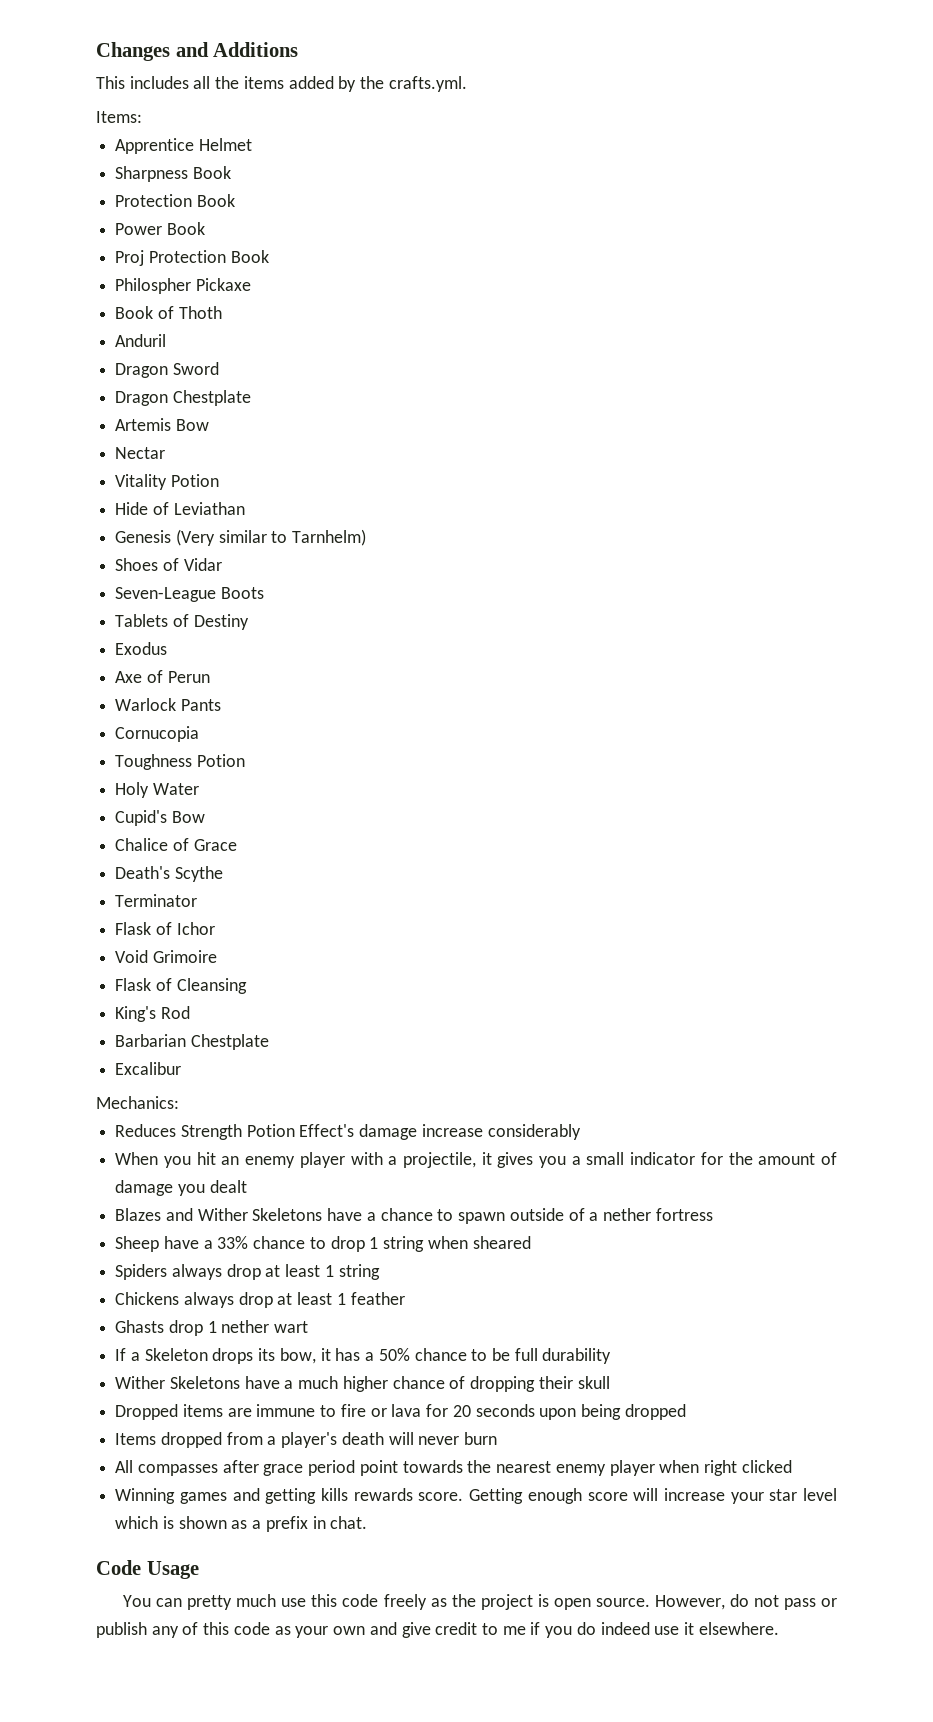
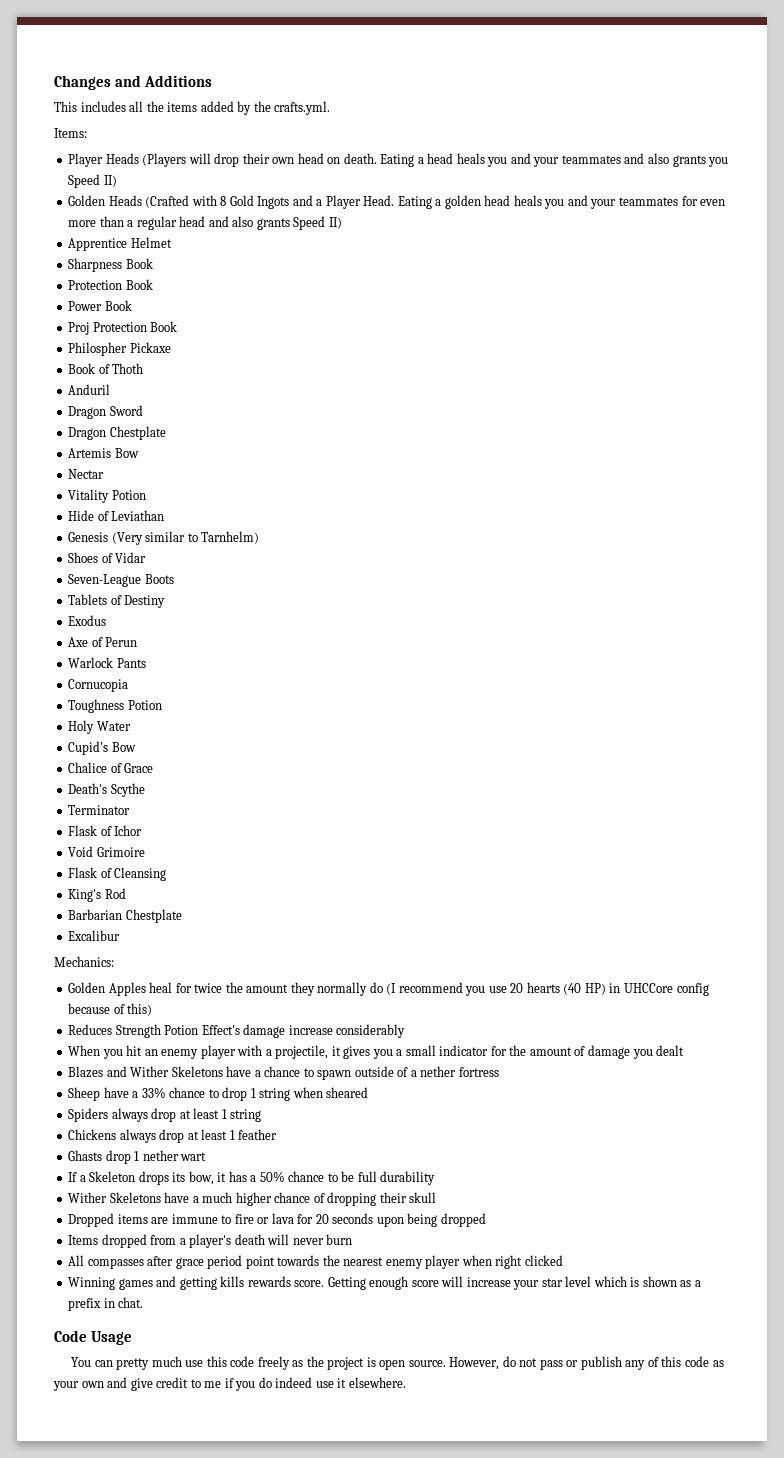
+ Player Heads (Players will drop their own head on death. Eating a head heals you and your teammates and also grants you Speed II)
+ Golden Heads (Crafted with 8 Gold Ingots and a Player Head. Eating a golden head heals you and your teammates for even more than a regular head and also grants Speed II)
+ Golden Apples heal for twice the amount they normally do (I recommend you use 20 hearts (40 HP) in UHCCore config because of this)

